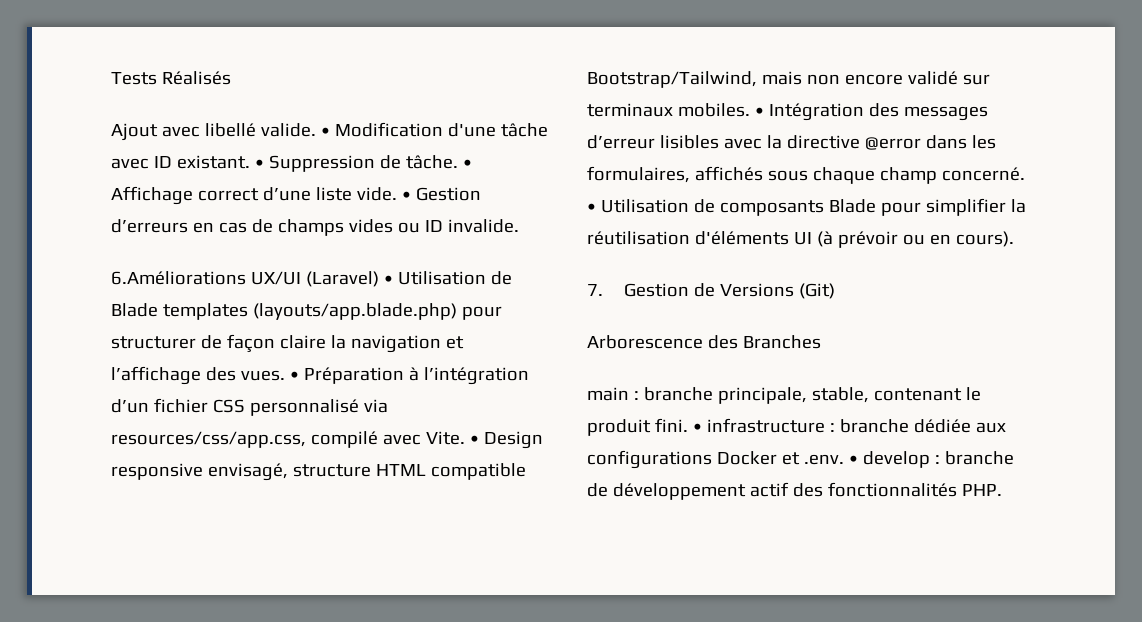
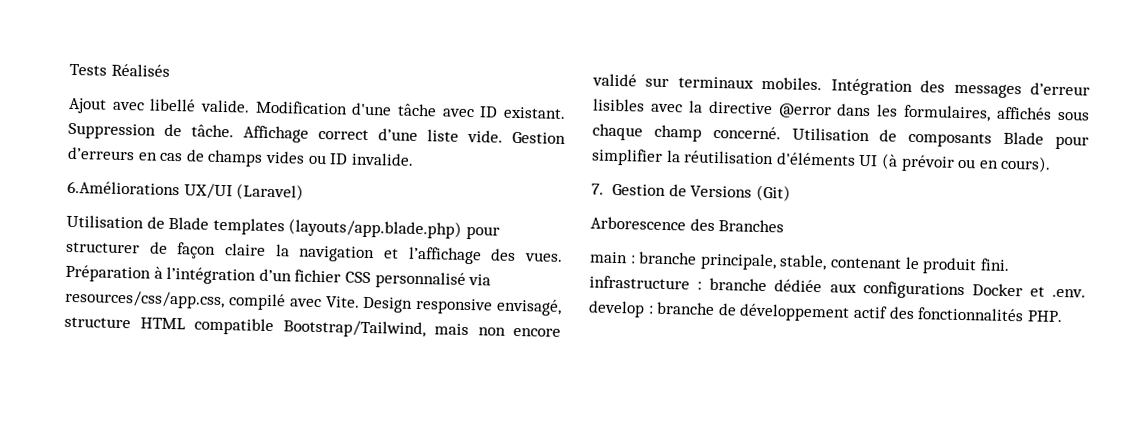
- • Modification d'une tâche avec ID existant.
+ Modification d'une tâche avec ID existant.
- • Suppression de tâche.
+ Suppression de tâche.
- • Affichage correct d’une liste vide.
+ Affichage correct d’une liste vide.
- • Gestion d’erreurs en cas de champs vides ou ID invalide.
+ Gestion d’erreurs en cas de champs vides ou ID invalide.
- 6.Améliorations UX/UI (Laravel) • Utilisation de Blade templates (layouts/app.blade.php) pour structurer de façon claire la navigation et l’affichage des vues.
+ 6.Améliorations UX/UI (Laravel)
+ Utilisation de Blade templates (layouts/app.blade.php) pour structurer de façon claire la navigation et l’affichage des vues.
- • Préparation à l’intégration d’un fichier CSS personnalisé via resources/css/app.css, compilé avec Vite.
+ Préparation à l’intégration d’un fichier CSS personnalisé via resources/css/app.css, compilé avec Vite.
- • Design responsive envisagé, structure HTML compatible Bootstrap/Tailwind, mais non encore validé sur terminaux mobiles.
+ Design responsive envisagé, structure HTML compatible Bootstrap/Tailwind, mais non encore validé sur terminaux mobiles.
- • Intégration des messages d’erreur lisibles avec la directive @error dans les formulaires, affichés sous chaque champ concerné.
+ Intégration des messages d’erreur lisibles avec la directive @error dans les formulaires, affichés sous chaque champ concerné.
- • Utilisation de composants Blade pour simplifier la réutilisation d'éléments UI (à prévoir ou en cours).
+ Utilisation de composants Blade pour simplifier la réutilisation d'éléments UI (à prévoir ou en cours).
- main : branche principale, stable, contenant le produit fini. • infrastructure : branche dédiée aux configurations Docker et .env. • develop : branche de développement actif des fonctionnalités PHP.
+ main : branche principale, stable, contenant le produit fini. infrastructure : branche dédiée aux configurations Docker et .env. develop : branche de développement actif des fonctionnalités PHP.

